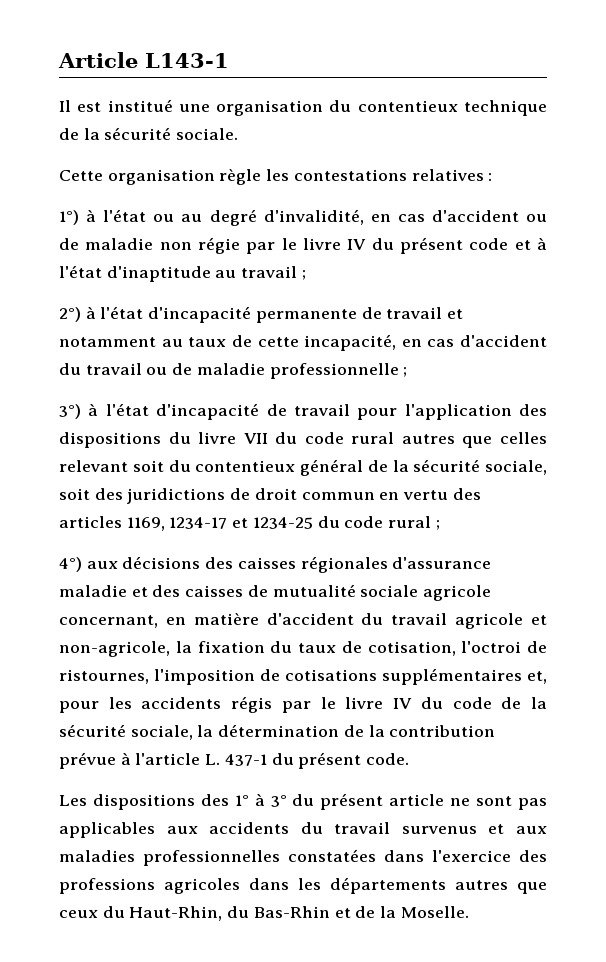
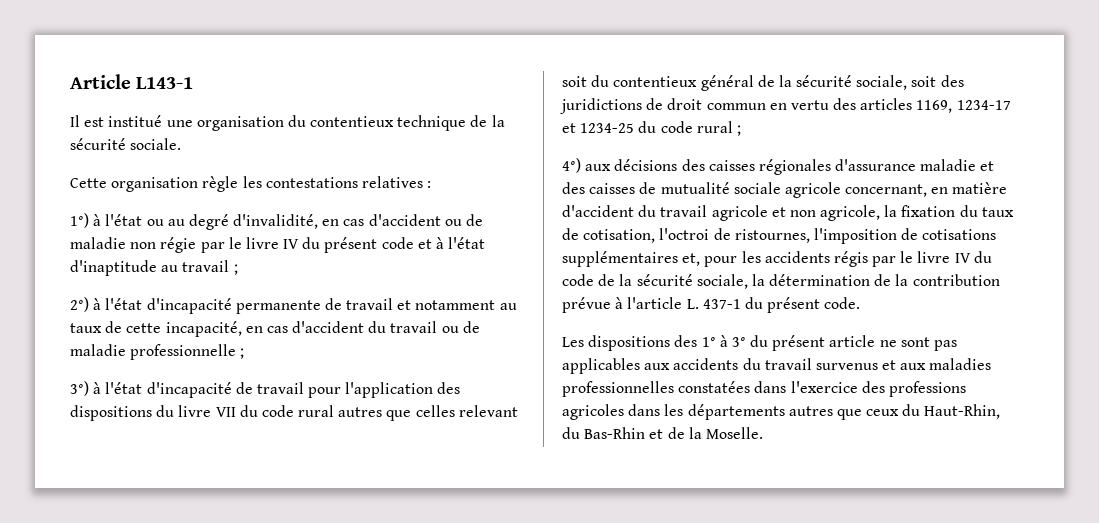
- 4°) aux décisions des caisses régionales d'assurance maladie et des caisses de mutualité sociale agricole concernant, en matière d'accident du travail agricole et non-agricole, la fixation du taux de cotisation, l'octroi de ristournes, l'imposition de cotisations supplémentaires et, pour les accidents régis par le livre IV du code de la sécurité sociale, la détermination de la contribution prévue à l'article L. 437-1 du présent code.
+ 4°) aux décisions des caisses régionales d'assurance maladie et des caisses de mutualité sociale agricole concernant, en matière d'accident du travail agricole et non agricole, la fixation du taux de cotisation, l'octroi de ristournes, l'imposition de cotisations supplémentaires et, pour les accidents régis par le livre IV du code de la sécurité sociale, la détermination de la contribution prévue à l'article L. 437-1 du présent code.

